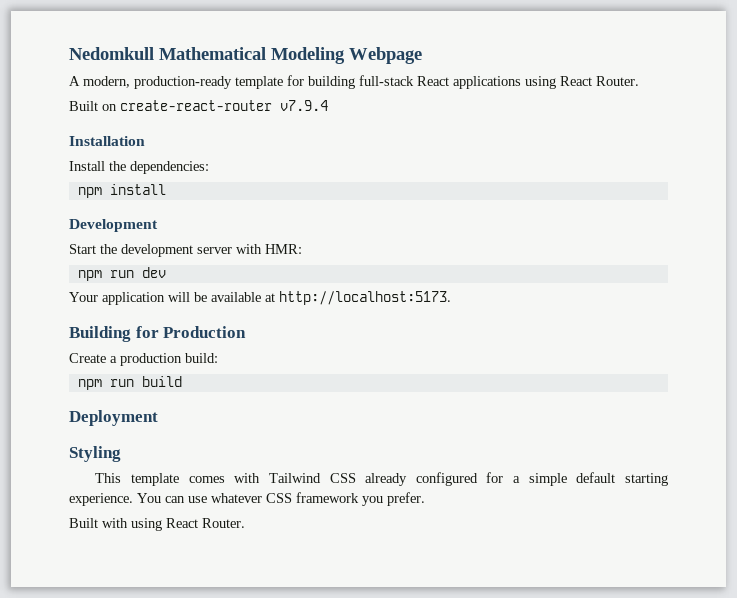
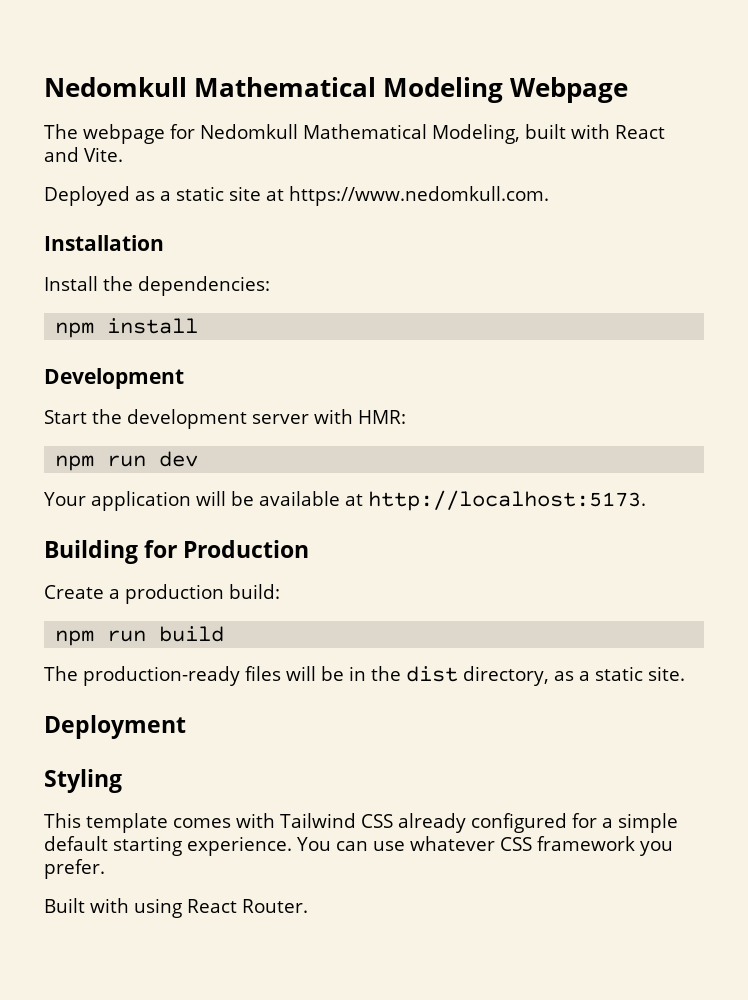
- A modern, production-ready template for building full-stack React applications using React Router.
- Built on create-react-router v7.9.4
+ The webpage for Nedomkull Mathematical Modeling, built with React and Vite.
+ Deployed as a static site at https://www.nedomkull.com.
+ The production-ready files will be in the dist directory, as a static site.

